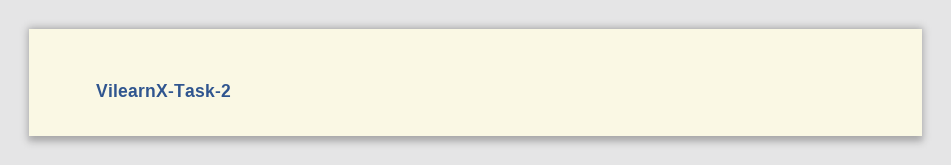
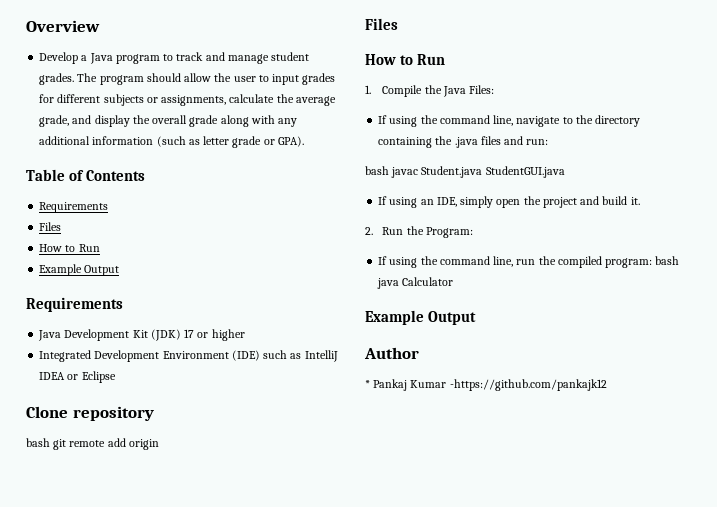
- VilearnX-Task-2
+ Overview
+ Develop a Java program to track and manage student grades. The program should allow the user to input grades for different subjects or assignments, calculate the average grade, and display the overall grade along with any additional information (such as letter grade or GPA).
+ Table of Contents
+ Requirements
+ Files
+ How to Run
+ Example Output
+ Requirements
+ Java Development Kit (JDK) 17 or higher
+ Integrated Development Environment (IDE) such as IntelliJ IDEA or Eclipse
+ Clone repository
+ bash git remote add origin
+ Files
+ How to Run
+ 1. Compile the Java Files:
+ If using the command line, navigate to the directory containing the .java files and run:
+ bash javac Student.java StudentGUI.java
+ If using an IDE, simply open the project and build it.
+ 2. Run the Program:
+ If using the command line, run the compiled program: bash java Calculator
+ Example Output
+ Author
+ * Pankaj Kumar -https://github.com/pankajk12

